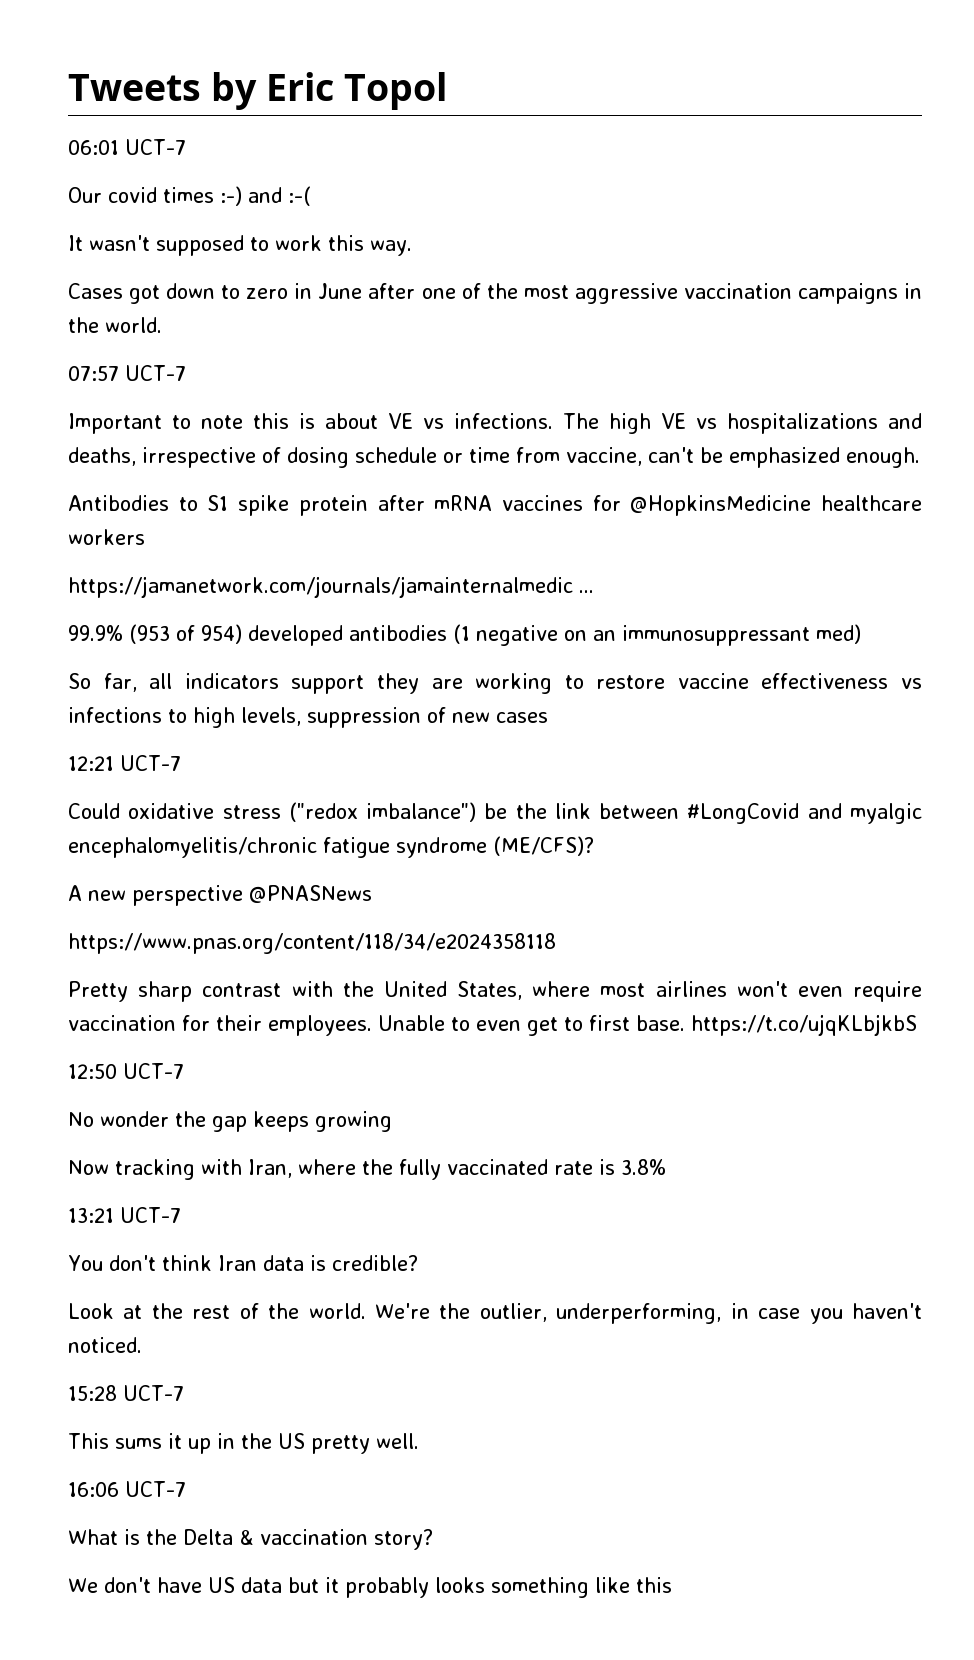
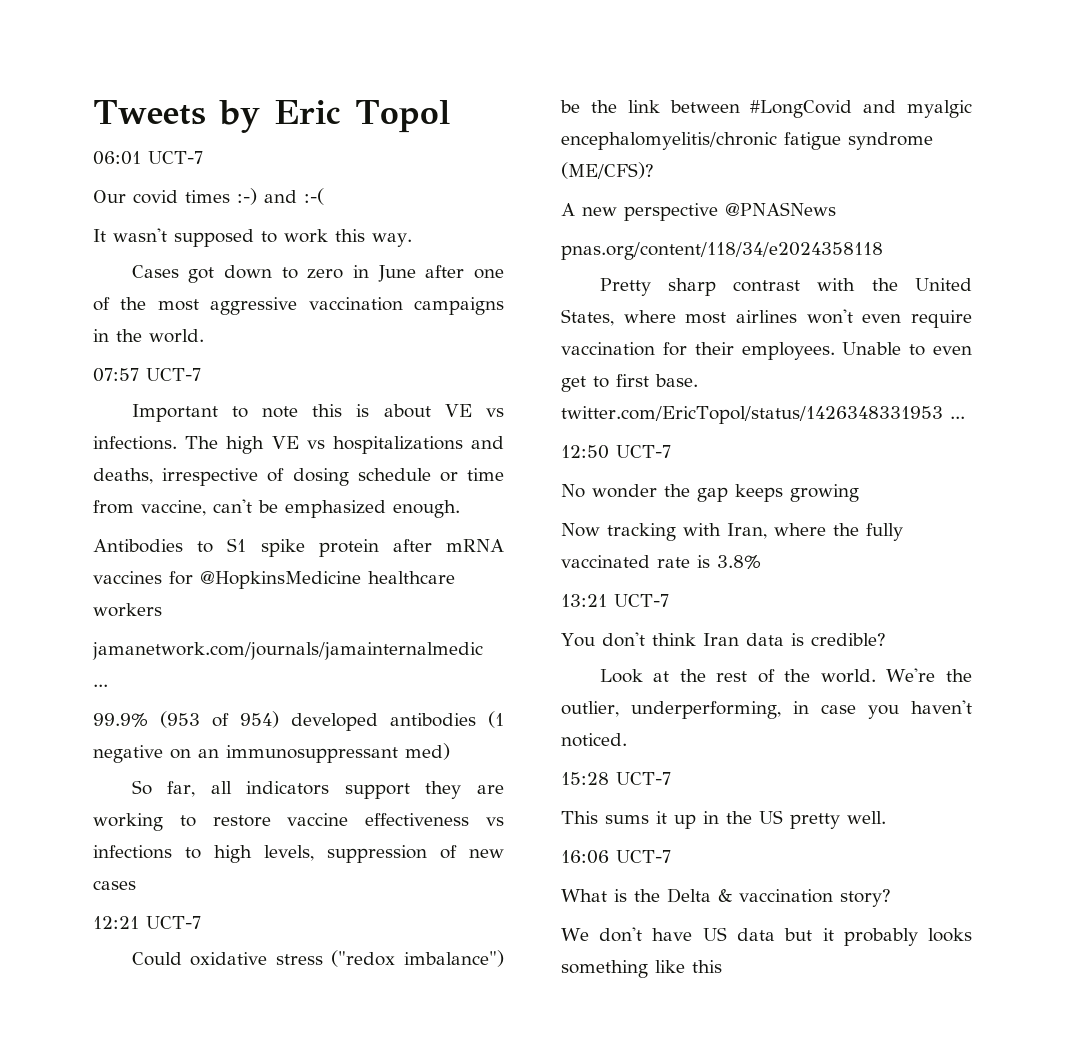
- https://jamanetwork.com/journals/jamainternalmedic ...
+ jamanetwork.com/journals/jamainternalmedic ...
- https://www.pnas.org/content/118/34/e2024358118
+ pnas.org/content/118/34/e2024358118
- Unable to even get to first base. https://t.co/ujqKLbjkbS
+ Unable to even get to first base. twitter.com/EricTopol/status/1426348331953 ...

